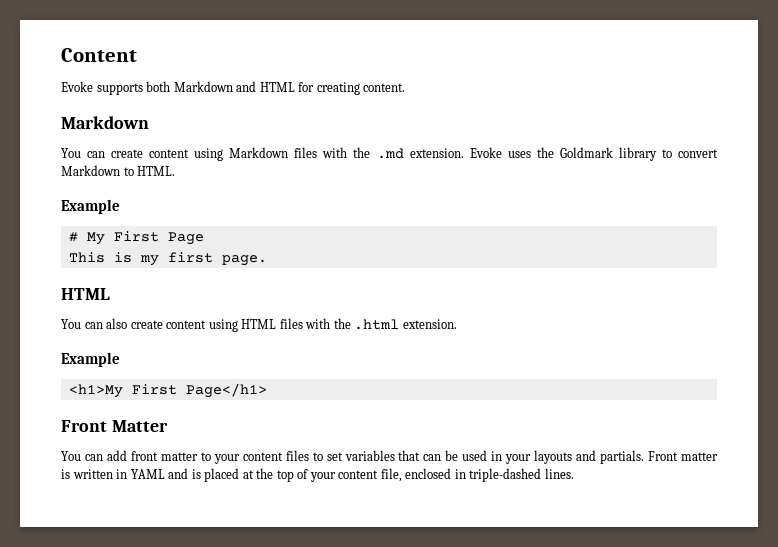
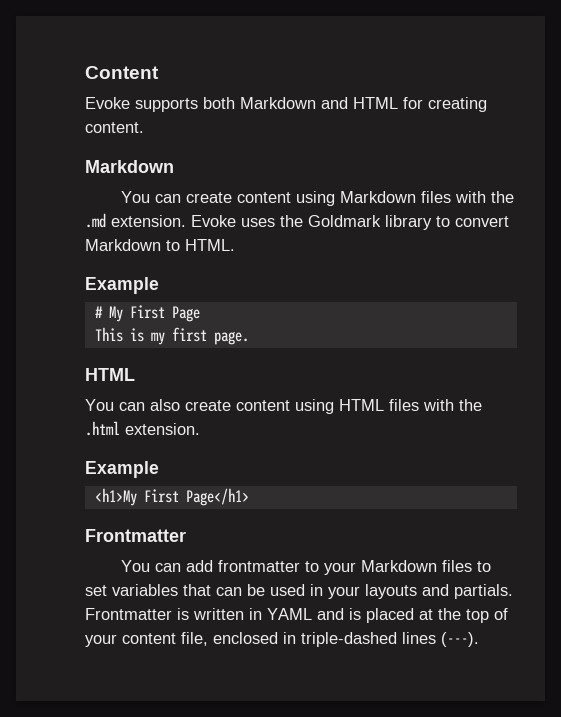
  <h1>My First Page</h1>
- Front Matter
+ Frontmatter
- You can add front matter to your content files to set variables that can be used in your layouts and partials.
+ You can add frontmatter to your Markdown files to set variables that can be used in your layouts and partials.
- Front matter is written in YAML and is placed at the top of your content file, enclosed in triple-dashed lines.
+ Frontmatter is written in YAML and is placed at the top of your content file, enclosed in triple-dashed lines (---).

